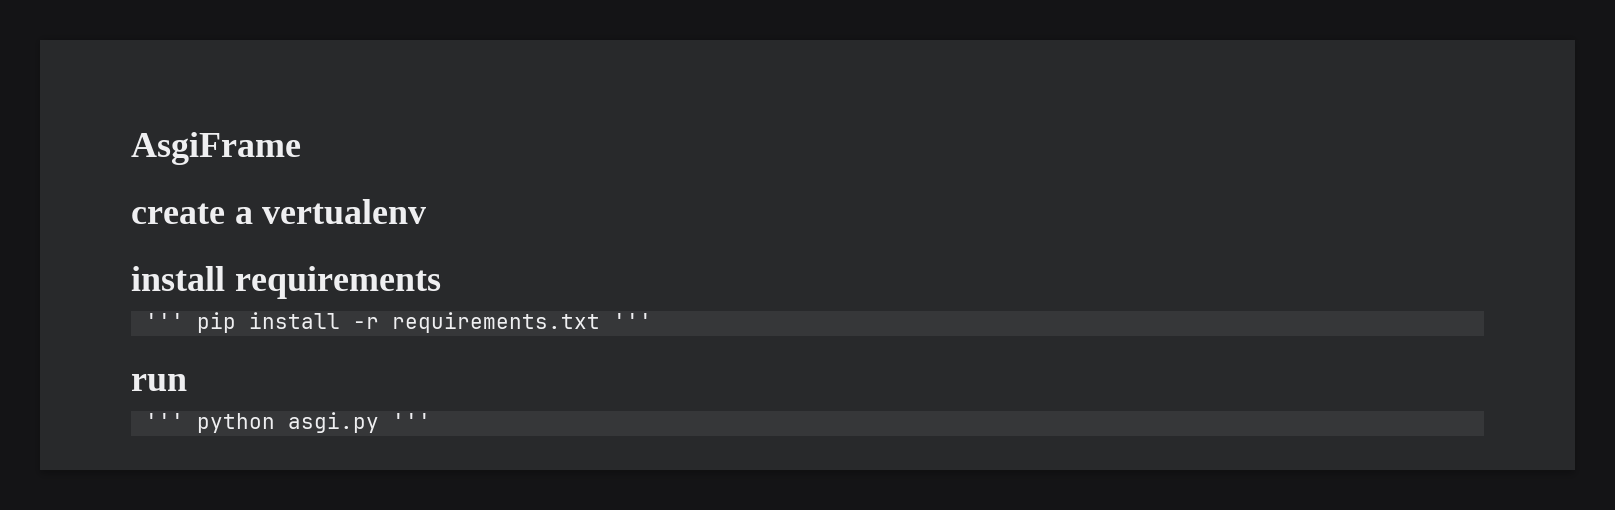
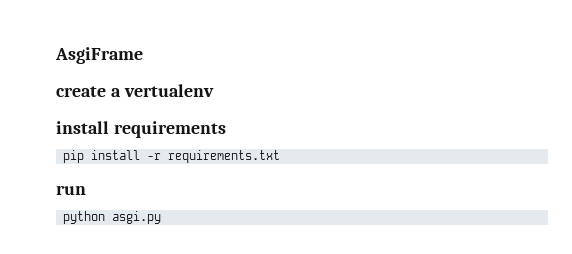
- ''' pip install -r requirements.txt '''
+ pip install -r requirements.txt
- ''' python asgi.py '''
+ python asgi.py

